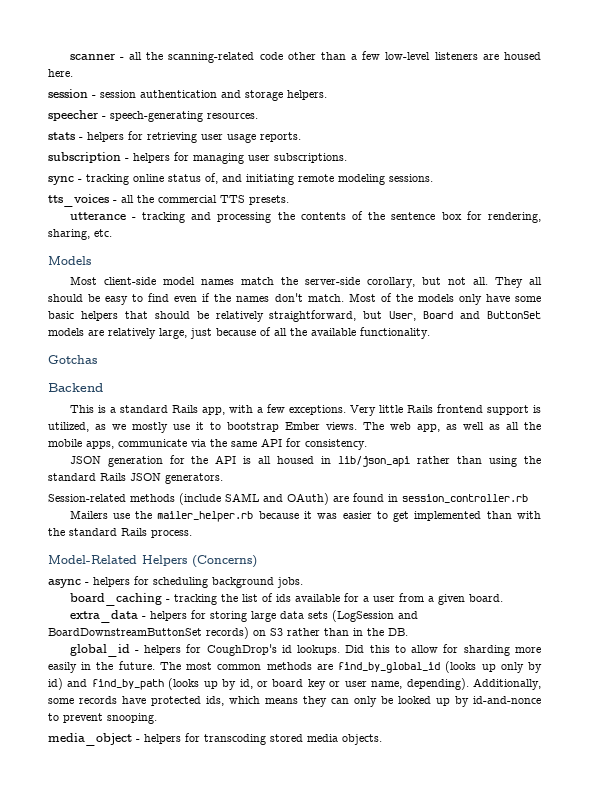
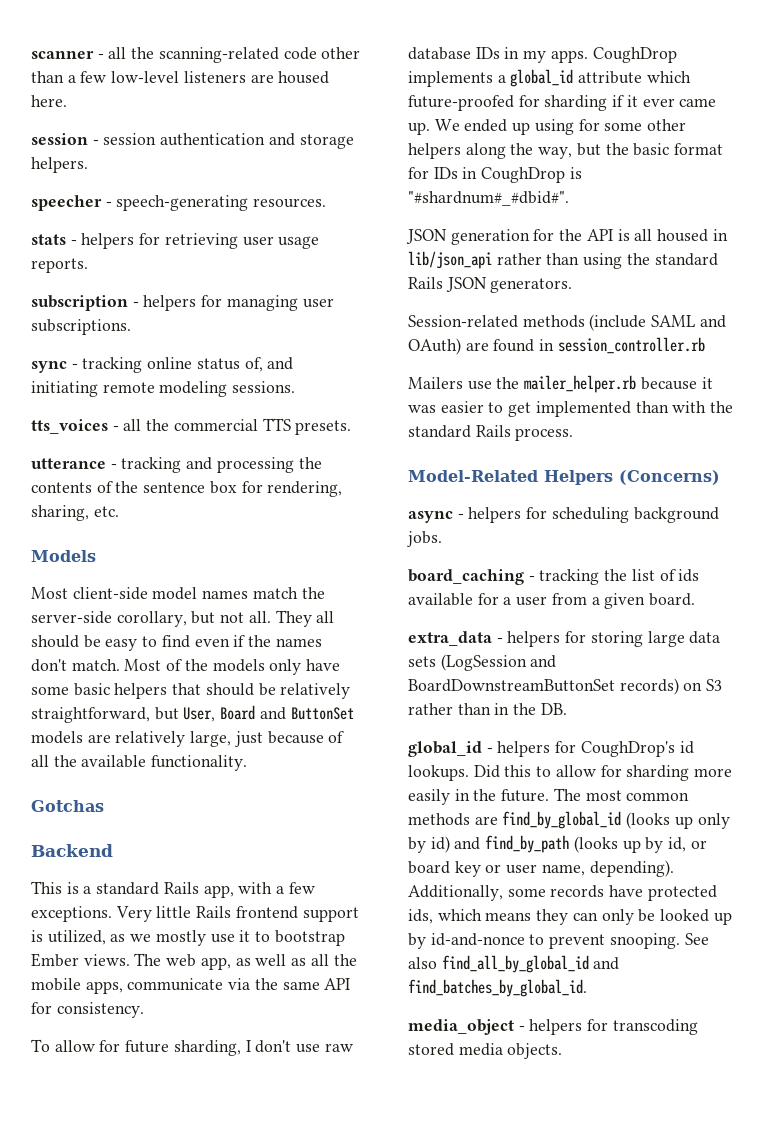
+ To allow for future sharding, I don't use raw database IDs in my apps. CoughDrop implements a global_id attribute which future-proofed for sharding if it ever came up. We ended up using for some other helpers along the way, but the basic format for IDs in CoughDrop is "#shardnum#_#dbid#".
+ See also find_all_by_global_id and find_batches_by_global_id.

